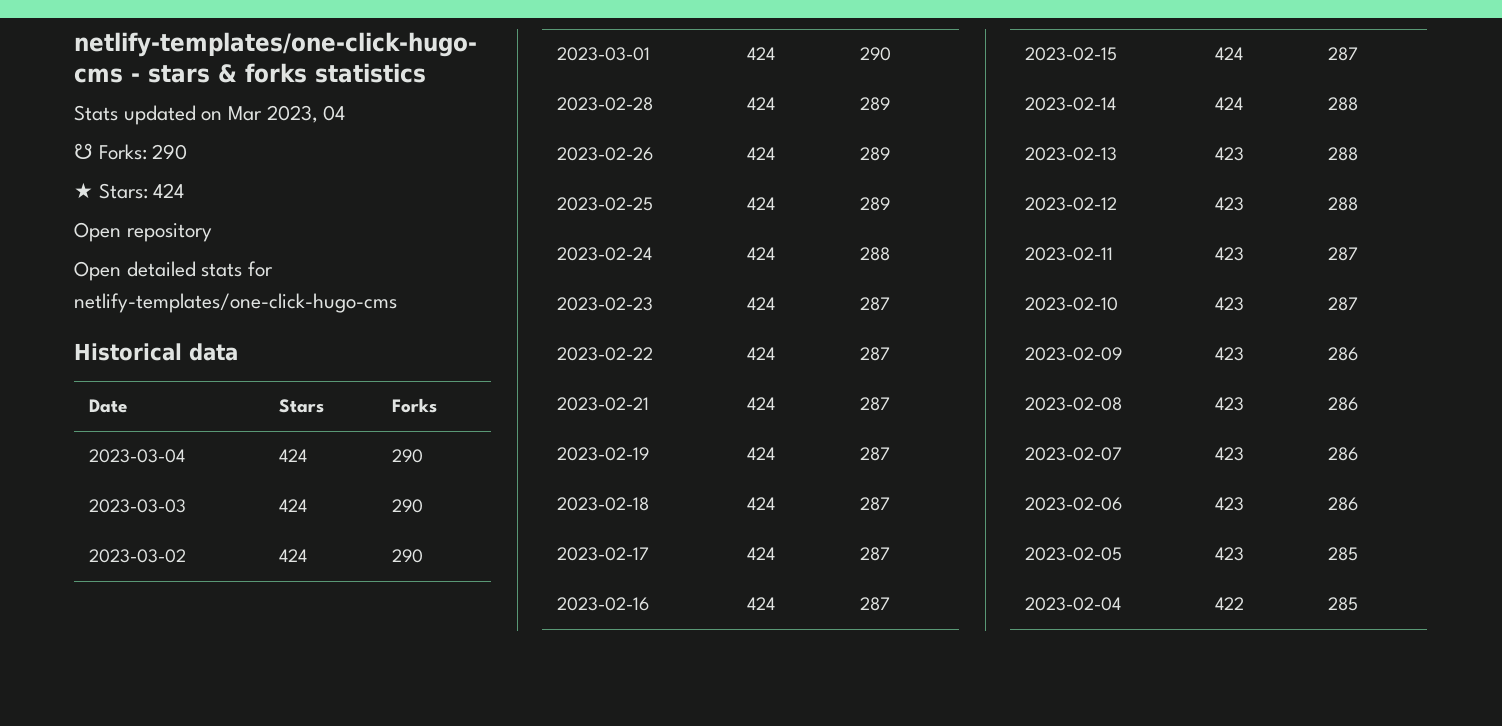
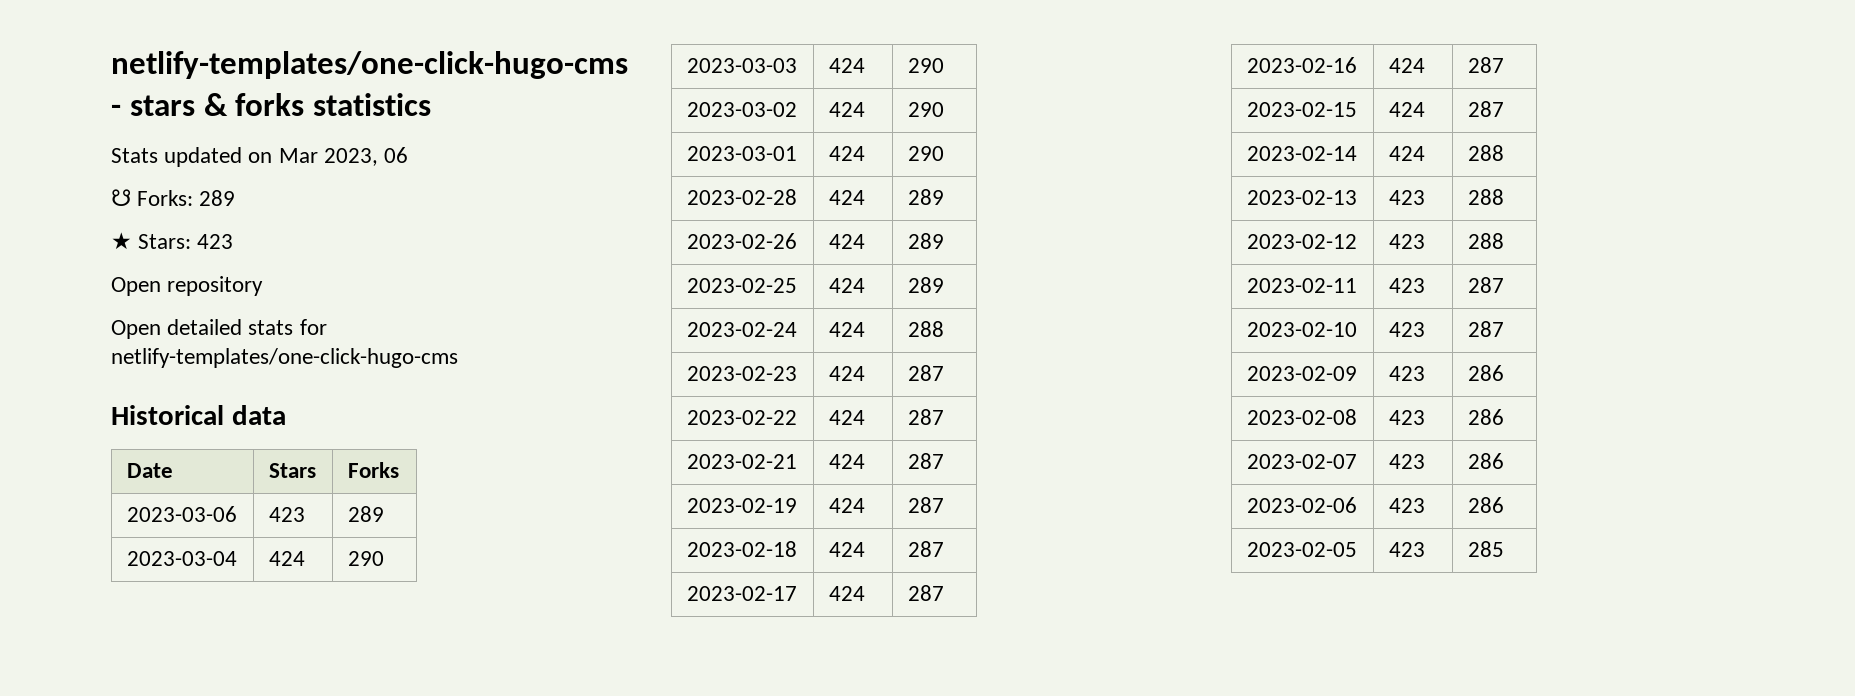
- Stats updated on Mar 2023, 04
+ Stats updated on Mar 2023, 06
- ☋ Forks: 290
+ ☋ Forks: 289
- ★ Stars: 424
+ ★ Stars: 423
+ 2023-03-06 | 423 | 289
- 2023-02-04 | 422 | 285

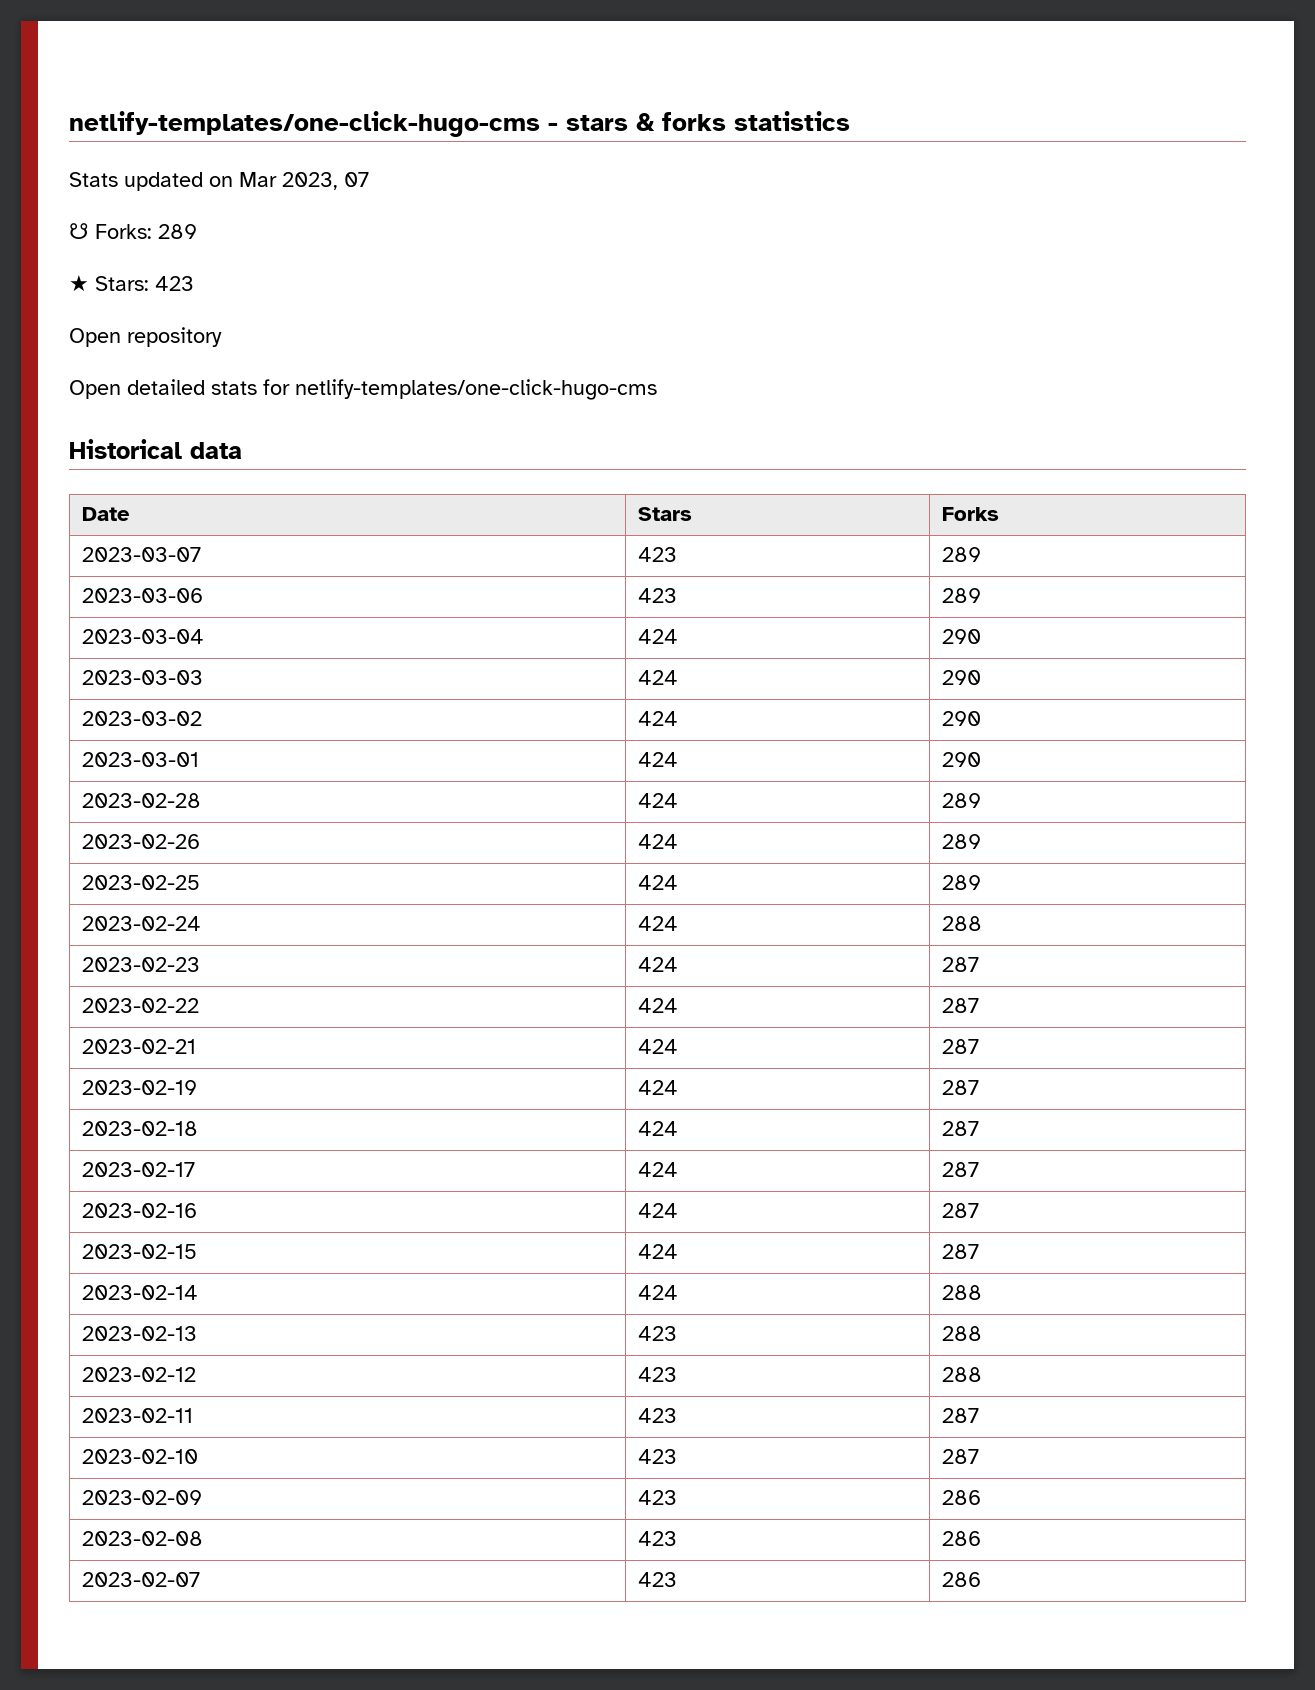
- Stats updated on Mar 2023, 06
+ Stats updated on Mar 2023, 07
+ 2023-03-07 | 423 | 289
- 2023-02-06 | 423 | 286
- 2023-02-05 | 423 | 285

